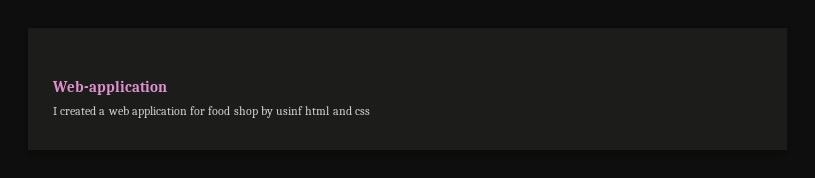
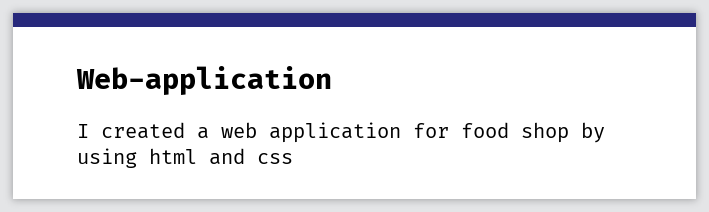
- I created a web application for food shop by usinf html and css
+ I created a web application for food shop by using html and css

